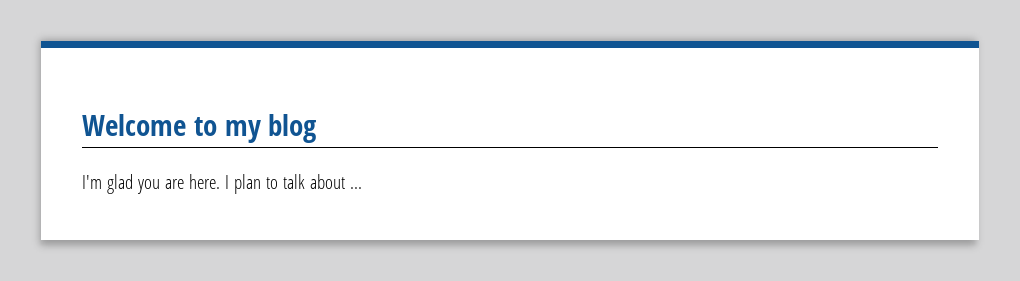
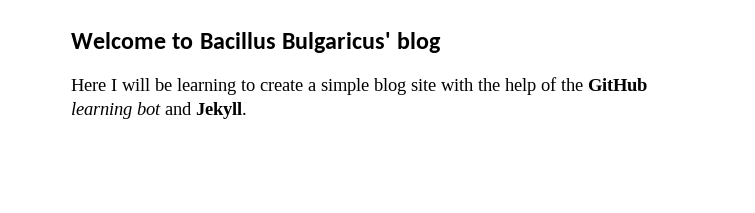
- Welcome to my blog
+ Welcome to Bacillus Bulgaricus' blog
- I'm glad you are here. I plan to talk about ...
+ Here I will be learning to create a simple blog site with the help of the GitHub learning bot and Jekyll.

